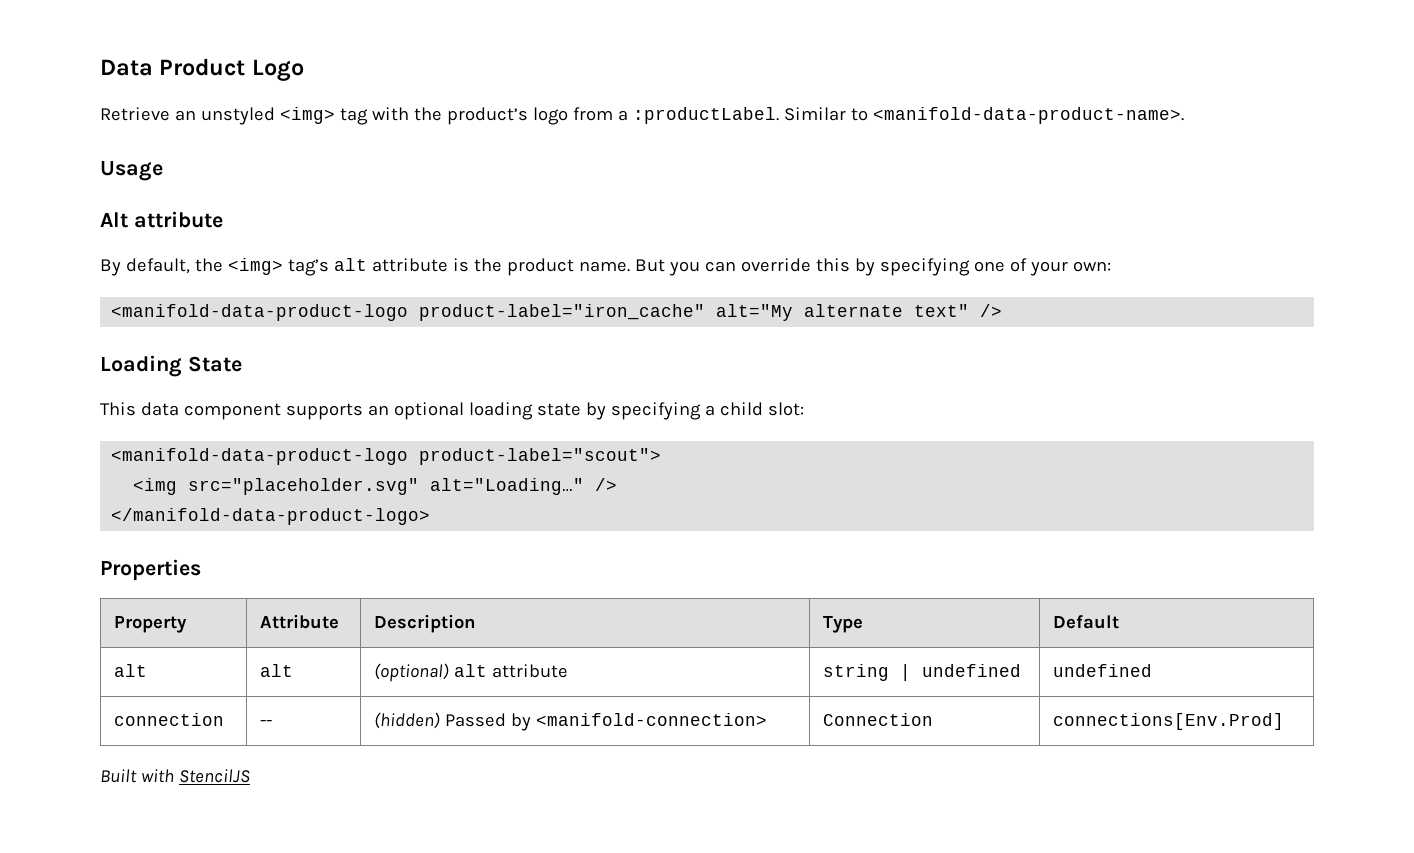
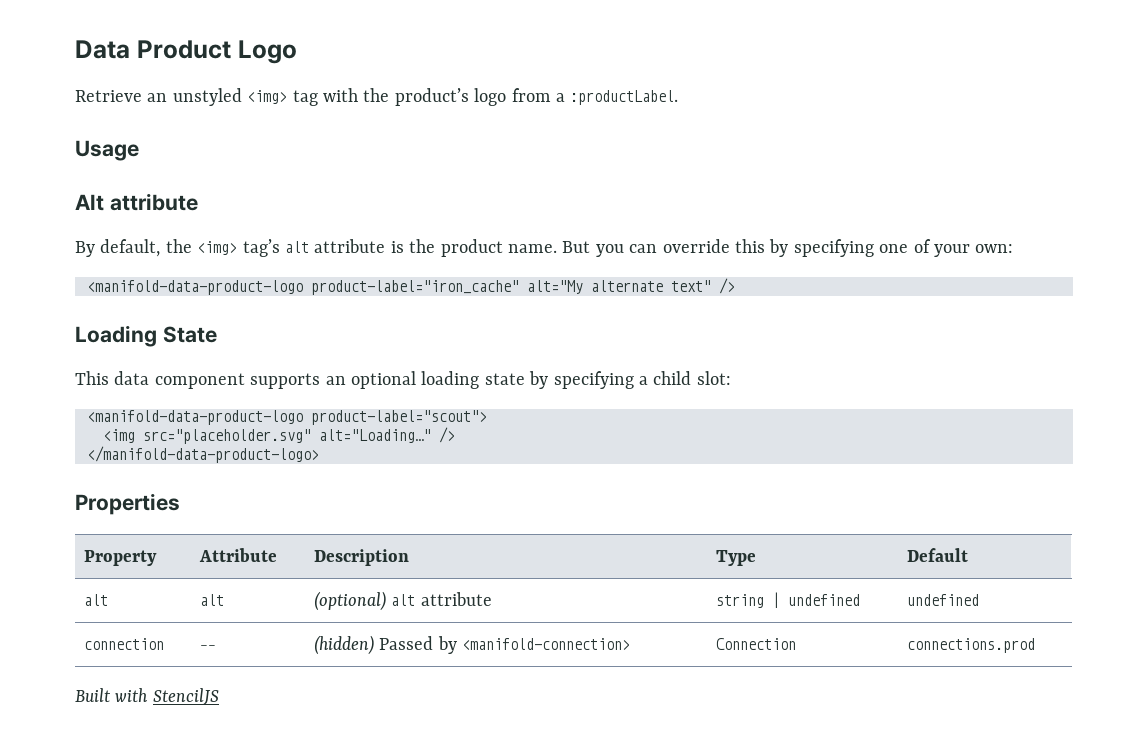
- Similar to <manifold-data-product-name>.
- connection | -- | (hidden) Passed by <manifold-connection> | Connection | connections[Env.Prod]
+ connection | -- | (hidden) Passed by <manifold-connection> | Connection | connections.prod

